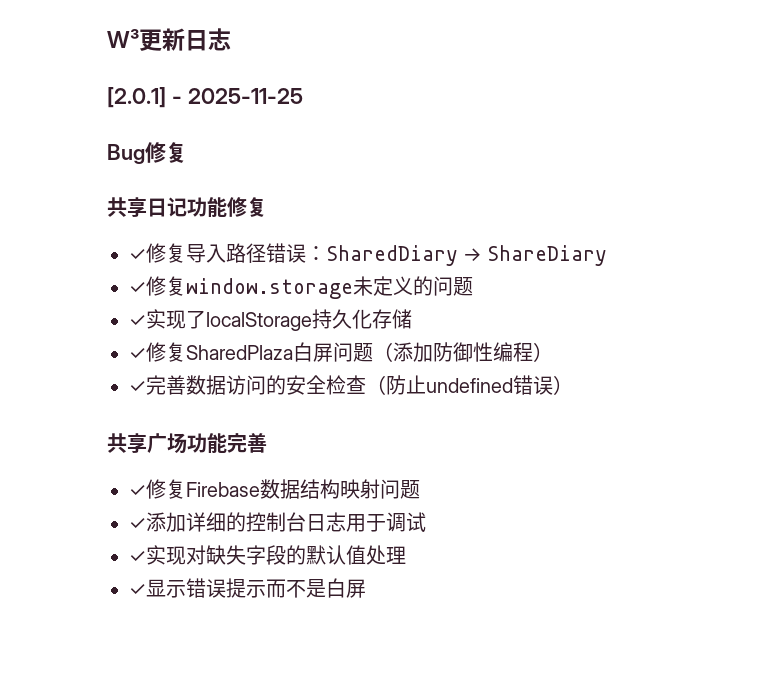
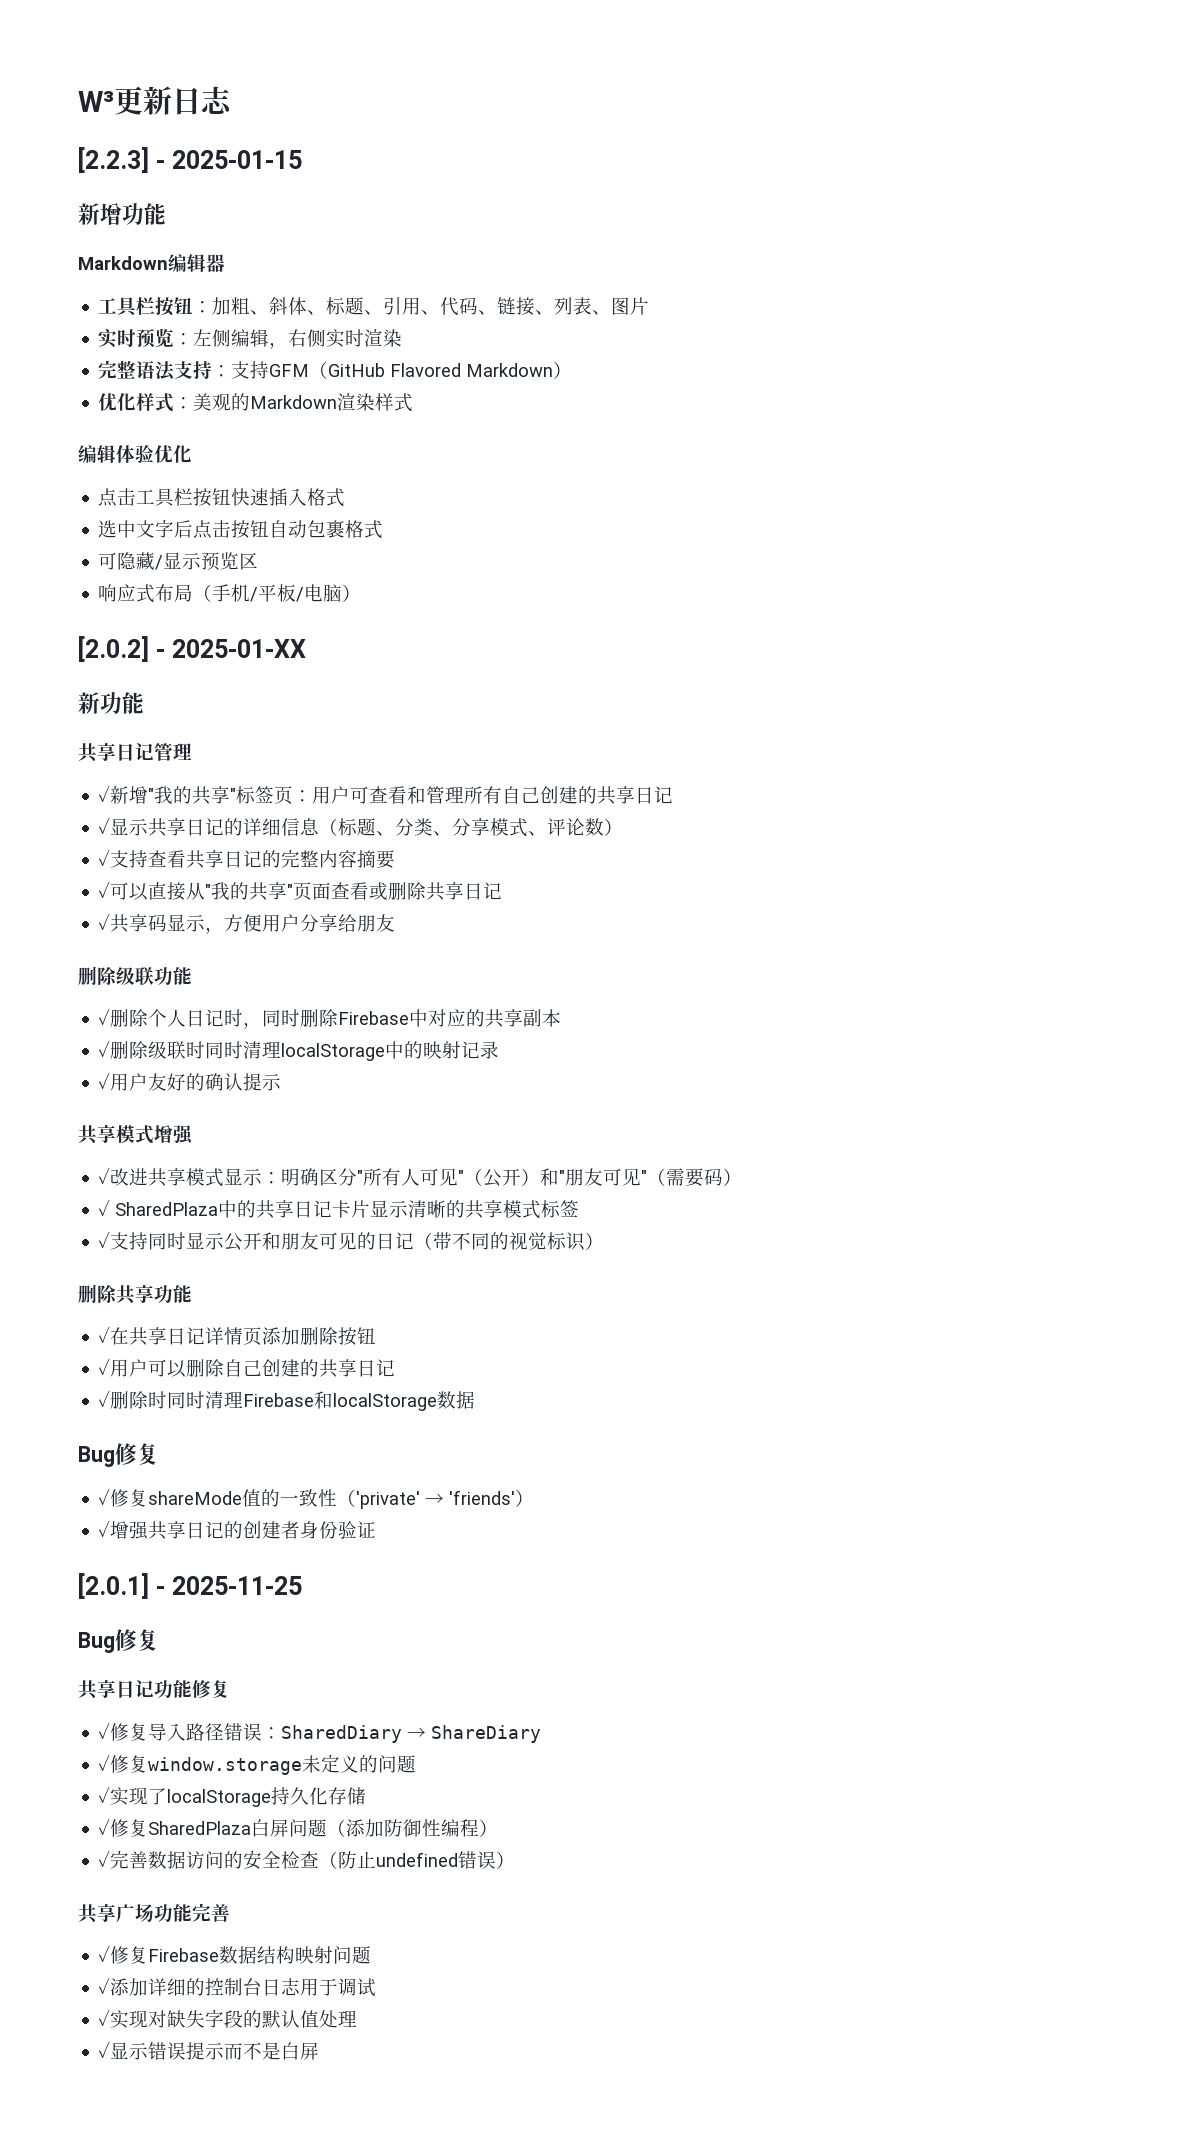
+ [2.2.3] - 2025-01-15
+ 新增功能
+ Markdown编辑器
+ 工具栏按钮：加粗、斜体、标题、引用、代码、链接、列表、图片
+ 实时预览：左侧编辑，右侧实时渲染
+ 完整语法支持：支持GFM（GitHub Flavored Markdown）
+ 优化样式：美观的Markdown渲染样式
+ 编辑体验优化
+ 点击工具栏按钮快速插入格式
+ 选中文字后点击按钮自动包裹格式
+ 可隐藏/显示预览区
+ 响应式布局（手机/平板/电脑）
+ [2.0.2] - 2025-01-XX
+ 新功能
+ 共享日记管理
+ ✓新增"我的共享"标签页：用户可查看和管理所有自己创建的共享日记
+ ✓显示共享日记的详细信息（标题、分类、分享模式、评论数）
+ ✓支持查看共享日记的完整内容摘要
+ ✓可以直接从"我的共享"页面查看或删除共享日记
+ ✓共享码显示，方便用户分享给朋友
+ 删除级联功能
+ ✓删除个人日记时，同时删除Firebase中对应的共享副本
+ ✓删除级联时同时清理localStorage中的映射记录
+ ✓用户友好的确认提示
+ 共享模式增强
+ ✓改进共享模式显示：明确区分"所有人可见"（公开）和"朋友可见"（需要码）
+ ✓ SharedPlaza中的共享日记卡片显示清晰的共享模式标签
+ ✓支持同时显示公开和朋友可见的日记（带不同的视觉标识）
+ 删除共享功能
+ ✓在共享日记详情页添加删除按钮
+ ✓用户可以删除自己创建的共享日记
+ ✓删除时同时清理Firebase和localStorage数据
+ Bug修复
+ ✓修复shareMode值的一致性（'private' → 'friends'）
+ ✓增强共享日记的创建者身份验证

